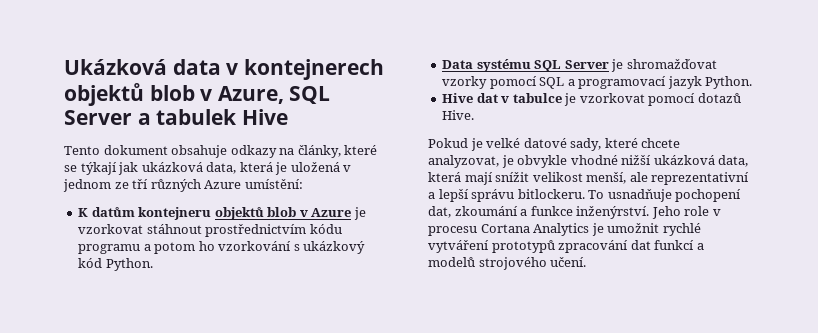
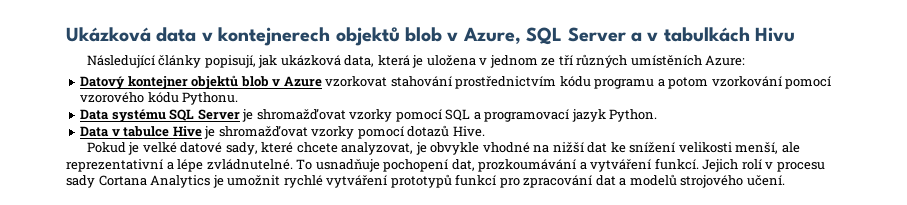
- Ukázková data v kontejnerech objektů blob v Azure, SQL Server a tabulek Hive
- Tento dokument obsahuje odkazy na články, které se týkají jak ukázková data, která je uložená v jednom ze tří různých Azure umístění:
- K datům kontejneru objektů blob v Azure je vzorkovat stáhnout prostřednictvím kódu programu a potom ho vzorkování s ukázkový kód Python.
+ Ukázková data v kontejnerech objektů blob v Azure, SQL Server a v tabulkách Hivu
+ Následující články popisují, jak ukázková data, která je uložena v jednom ze tří různých umístěních Azure:
+ Datový kontejner objektů blob v Azure vzorkovat stahování prostřednictvím kódu programu a potom vzorkování pomocí vzorového kódu Pythonu.
- Hive dat v tabulce je vzorkovat pomocí dotazů Hive.
+ Data v tabulce Hive je shromažďovat vzorky pomocí dotazů Hive.
- Pokud je velké datové sady, které chcete analyzovat, je obvykle vhodné nižší ukázková data, která mají snížit velikost menší, ale reprezentativní a lepší správu bitlockeru.
+ Pokud je velké datové sady, které chcete analyzovat, je obvykle vhodné na nižší dat ke snížení velikosti menší, ale reprezentativní a lépe zvládnutelné.
- To usnadňuje pochopení dat, zkoumání a funkce inženýrství. Jeho role v procesu Cortana Analytics je umožnit rychlé vytváření prototypů zpracování dat funkcí a modelů strojového učení.
+ To usnadňuje pochopení dat, prozkoumávání a vytváření funkcí. Jejich rolí v procesu sady Cortana Analytics je umožnit rychlé vytváření prototypů funkcí pro zpracování dat a modelů strojového učení.

